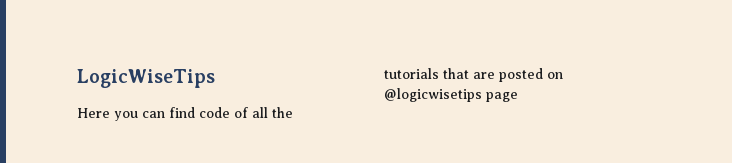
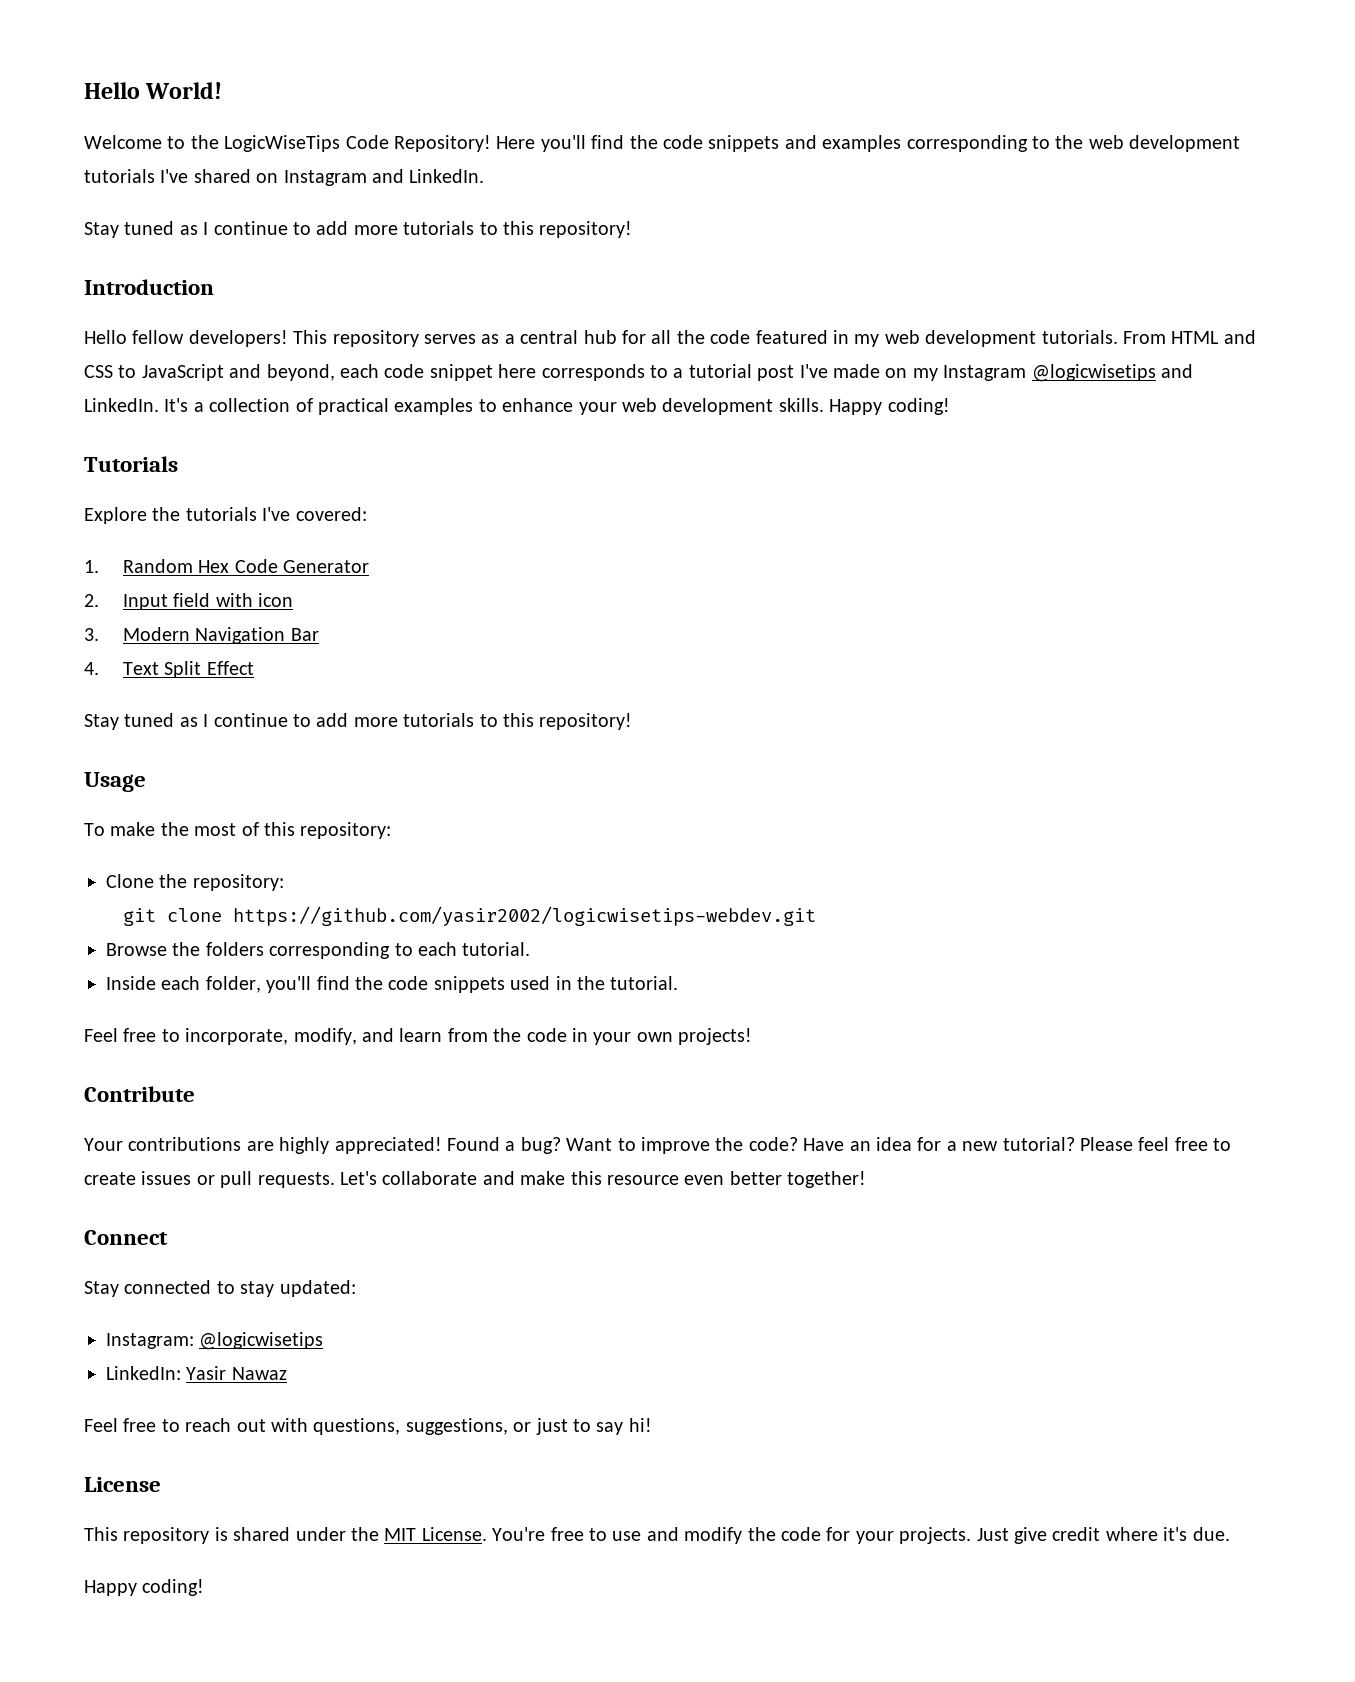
- LogicWiseTips
- Here you can find code of all the tutorials that are posted on @logicwisetips page
+ Hello World!
+ Welcome to the LogicWiseTips Code Repository! Here you'll find the code snippets and examples corresponding to the web development tutorials I've shared on Instagram and LinkedIn.
+ Stay tuned as I continue to add more tutorials to this repository!
+ Introduction
+ Hello fellow developers! This repository serves as a central hub for all the code featured in my web development tutorials. From HTML and CSS to JavaScript and beyond, each code snippet here corresponds to a tutorial post I've made on my Instagram @logicwisetips and LinkedIn. It's a collection of practical examples to enhance your web development skills. Happy coding!
+ Tutorials
+ Explore the tutorials I've covered:
+ 1. Random Hex Code Generator
+ 2. Input field with icon
+ 3. Modern Navigation Bar
+ 4. Text Split Effect
+ Stay tuned as I continue to add more tutorials to this repository!
+ Usage
+ To make the most of this repository:
+ Clone the repository:
+ git clone https://github.com/yasir2002/logicwisetips-webdev.git
+ Browse the folders corresponding to each tutorial.
+ Inside each folder, you'll find the code snippets used in the tutorial.
+ Feel free to incorporate, modify, and learn from the code in your own projects!
+ Contribute
+ Your contributions are highly appreciated! Found a bug? Want to improve the code? Have an idea for a new tutorial? Please feel free to create issues or pull requests. Let's collaborate and make this resource even better together!
+ Connect
+ Stay connected to stay updated:
+ Instagram: @logicwisetips
+ LinkedIn: Yasir Nawaz
+ Feel free to reach out with questions, suggestions, or just to say hi!
+ License
+ This repository is shared under the MIT License. You're free to use and modify the code for your projects. Just give credit where it's due.
+ Happy coding!

